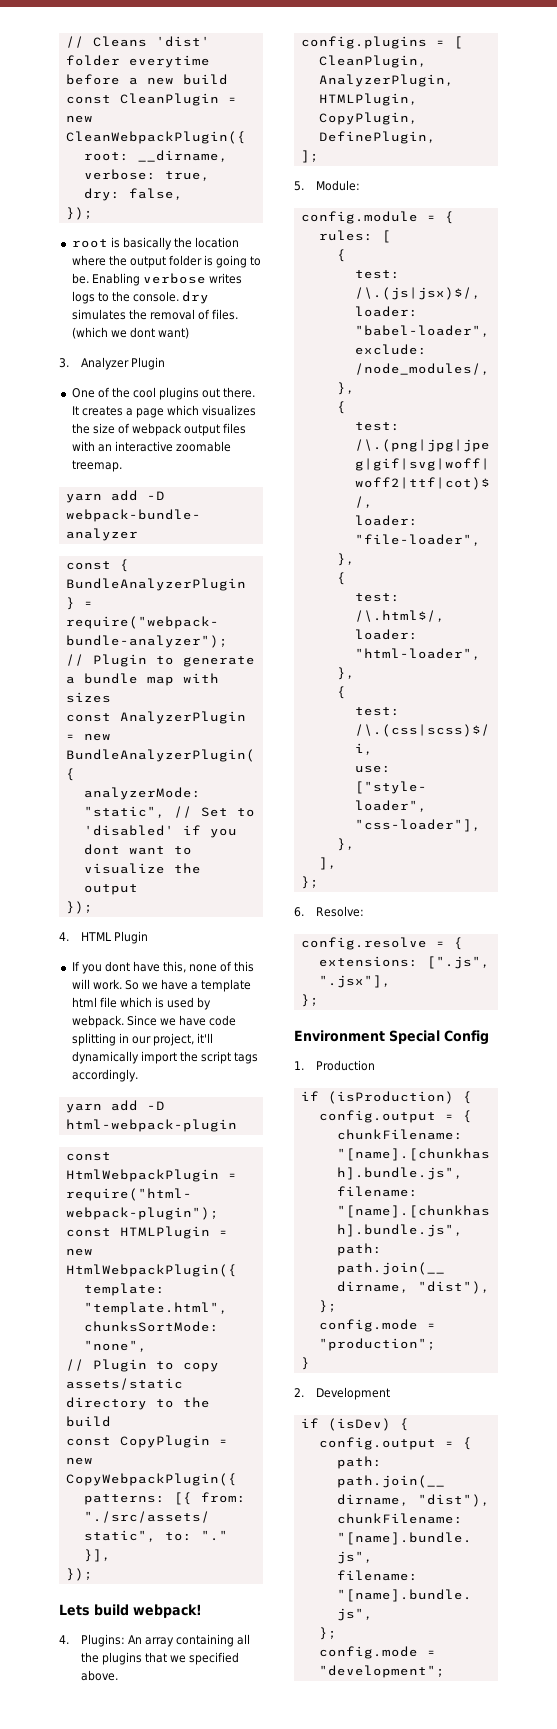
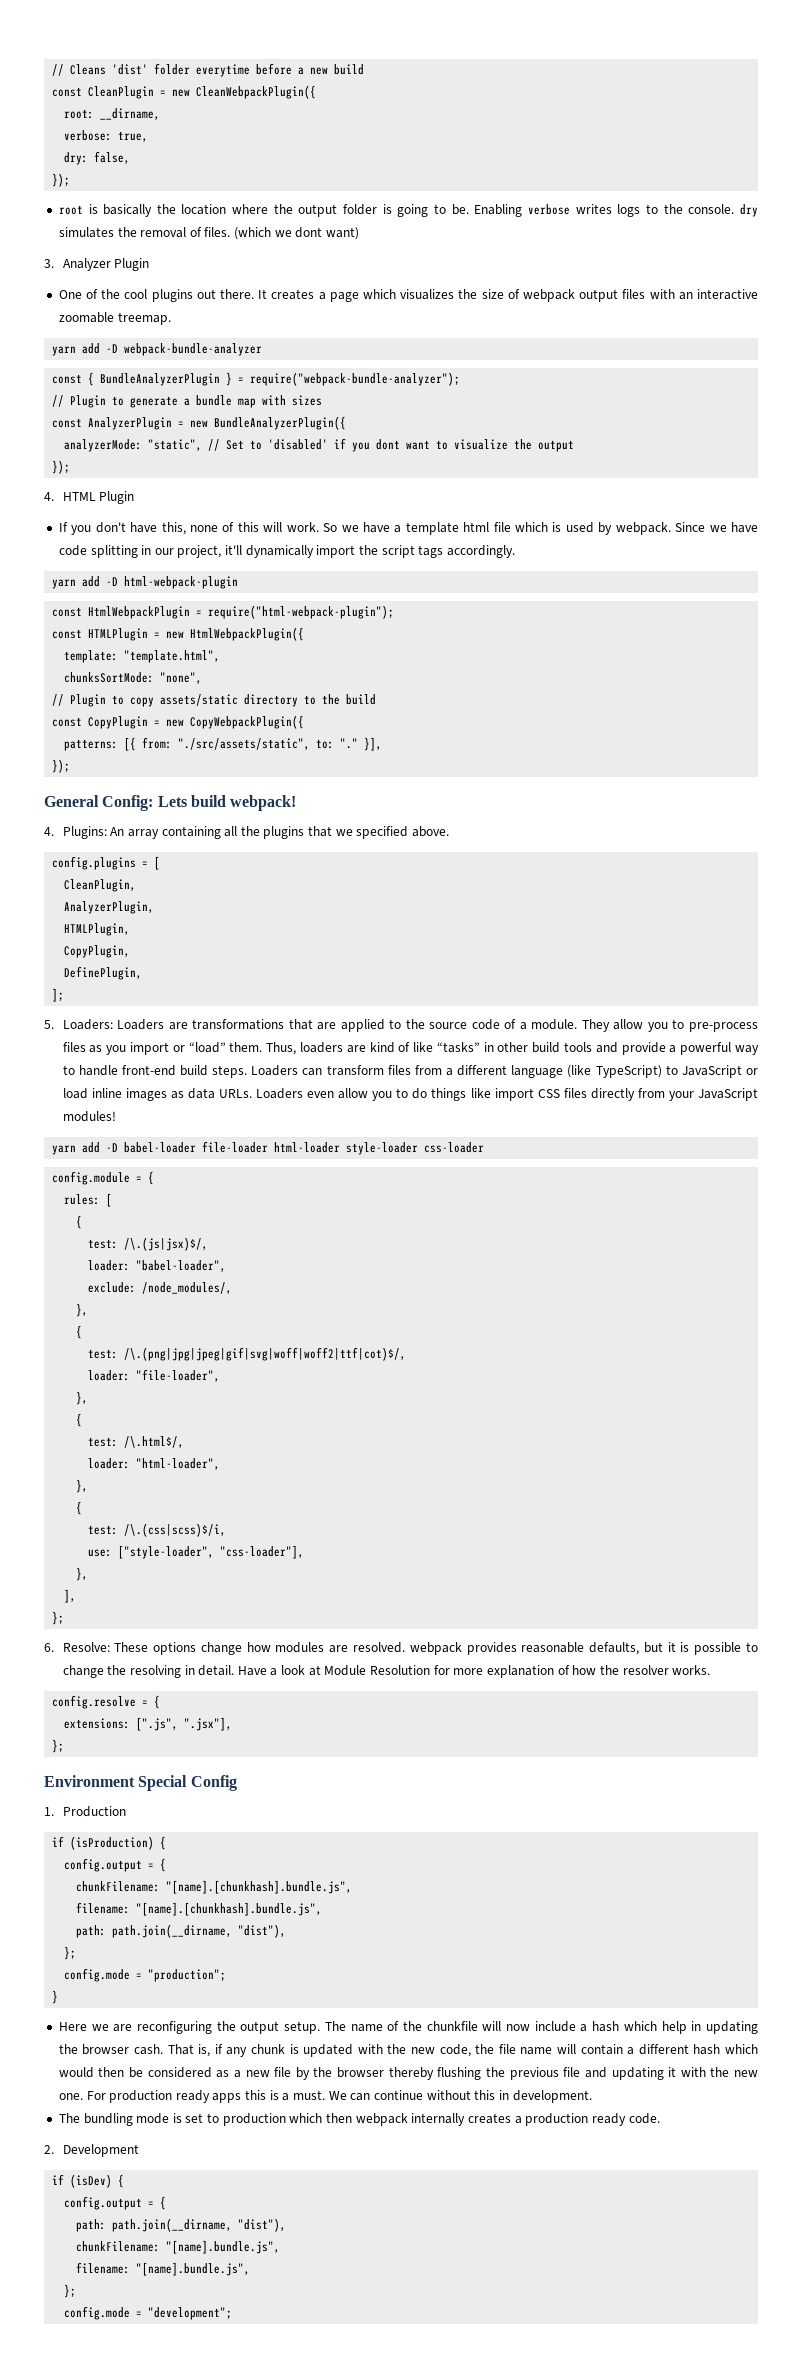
- If you dont have this, none of this will work.
+ If you don't have this, none of this will work.
- Lets build webpack!
+ General Config: Lets build webpack!
- 5. Module:
+ 5. Loaders: Loaders are transformations that are applied to the source code of a module. They allow you to pre-process files as you import or “load” them. Thus, loaders are kind of like “tasks” in other build tools and provide a powerful way to handle front-end build steps. Loaders can transform files from a different language (like TypeScript) to JavaScript or load inline images as data URLs. Loaders even allow you to do things like import CSS files directly from your JavaScript modules!
+ yarn add -D babel-loader file-loader html-loader style-loader css-loader
- 6. Resolve:
+ 6. Resolve: These options change how modules are resolved. webpack provides reasonable defaults, but it is possible to change the resolving in detail. Have a look at Module Resolution for more explanation of how the resolver works.
+ Here we are reconfiguring the output setup. The name of the chunkfile will now include a hash which help in updating the browser cash. That is, if any chunk is updated with the new code, the file name will contain a different hash which would then be considered as a new file by the browser thereby flushing the previous file and updating it with the new one. For production ready apps this is a must. We can continue without this in development.
+ The bundling mode is set to production which then webpack internally creates a production ready code.

